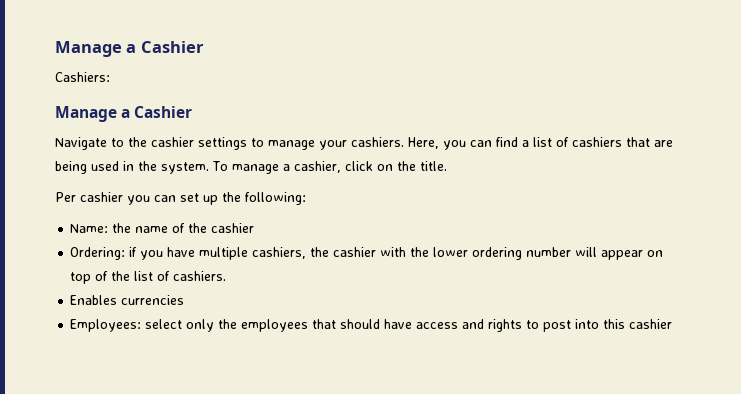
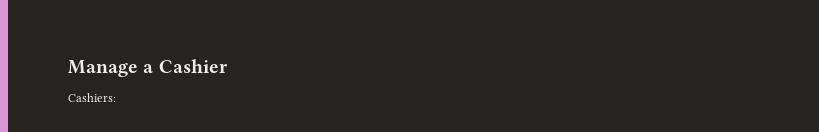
  Cashiers:
- Manage a Cashier
- Navigate to the cashier settings to manage your cashiers. Here, you can find a list of cashiers that are being used in the system. To manage a cashier, click on the title.
- Per cashier you can set up the following:
- Name: the name of the cashier
- Ordering: if you have multiple cashiers, the cashier with the lower ordering number will appear on top of the list of cashiers.
- Enables currencies
- Employees: select only the employees that should have access and rights to post into this cashier

